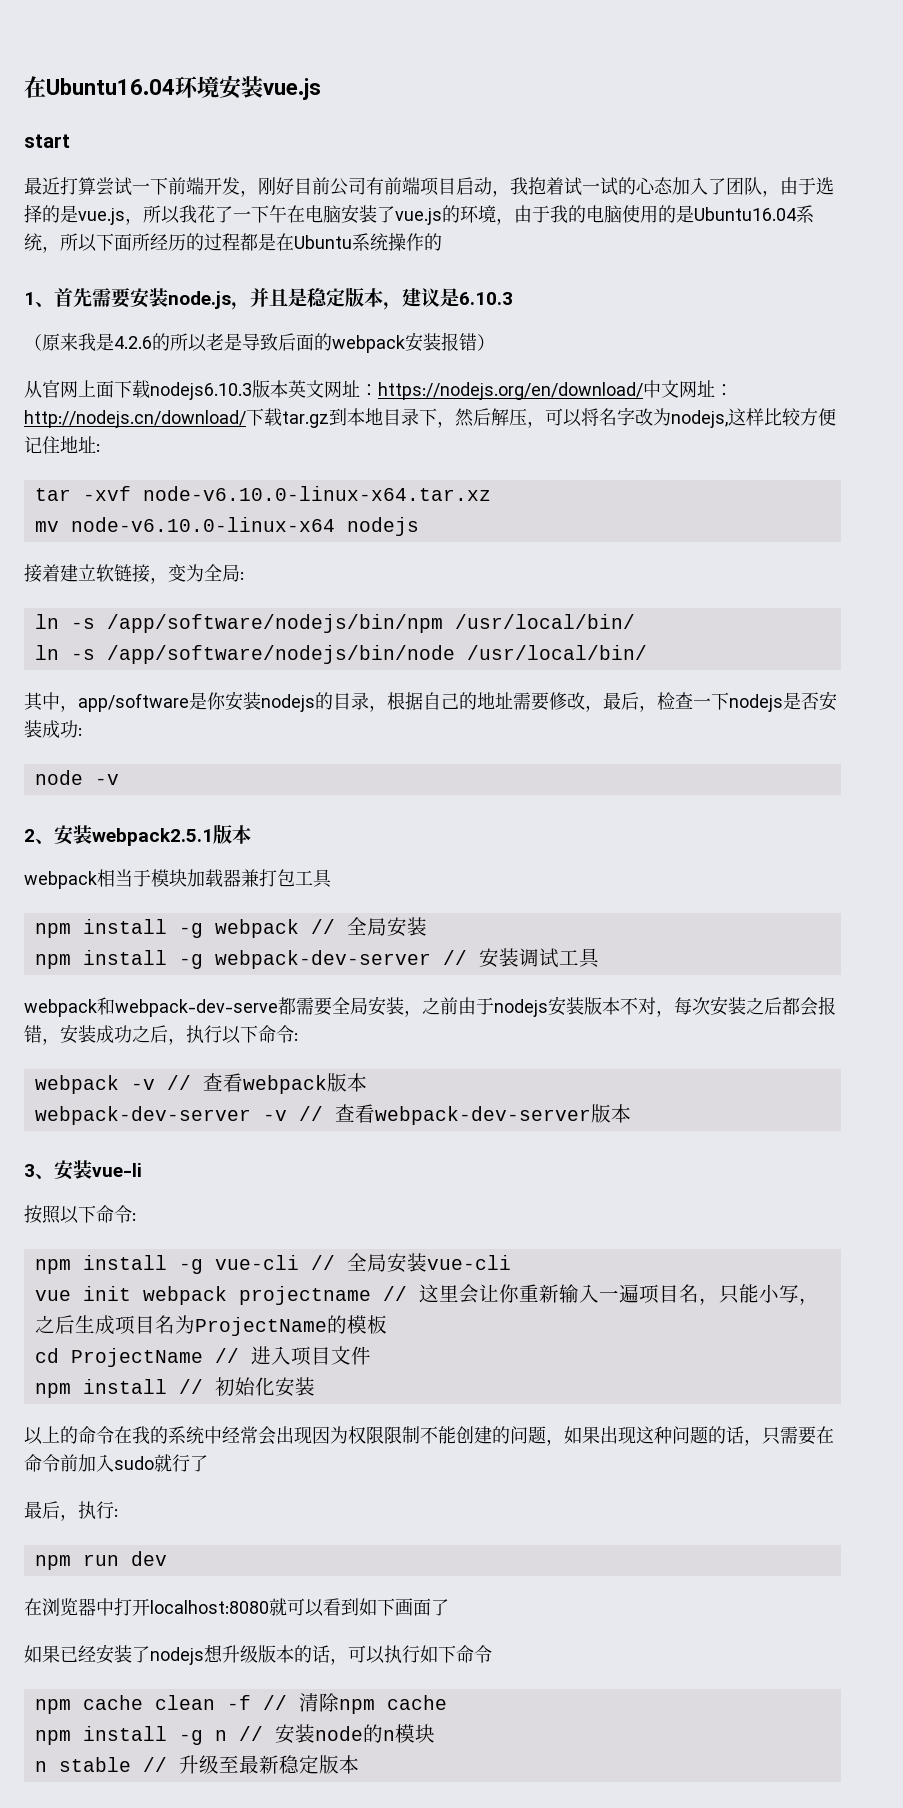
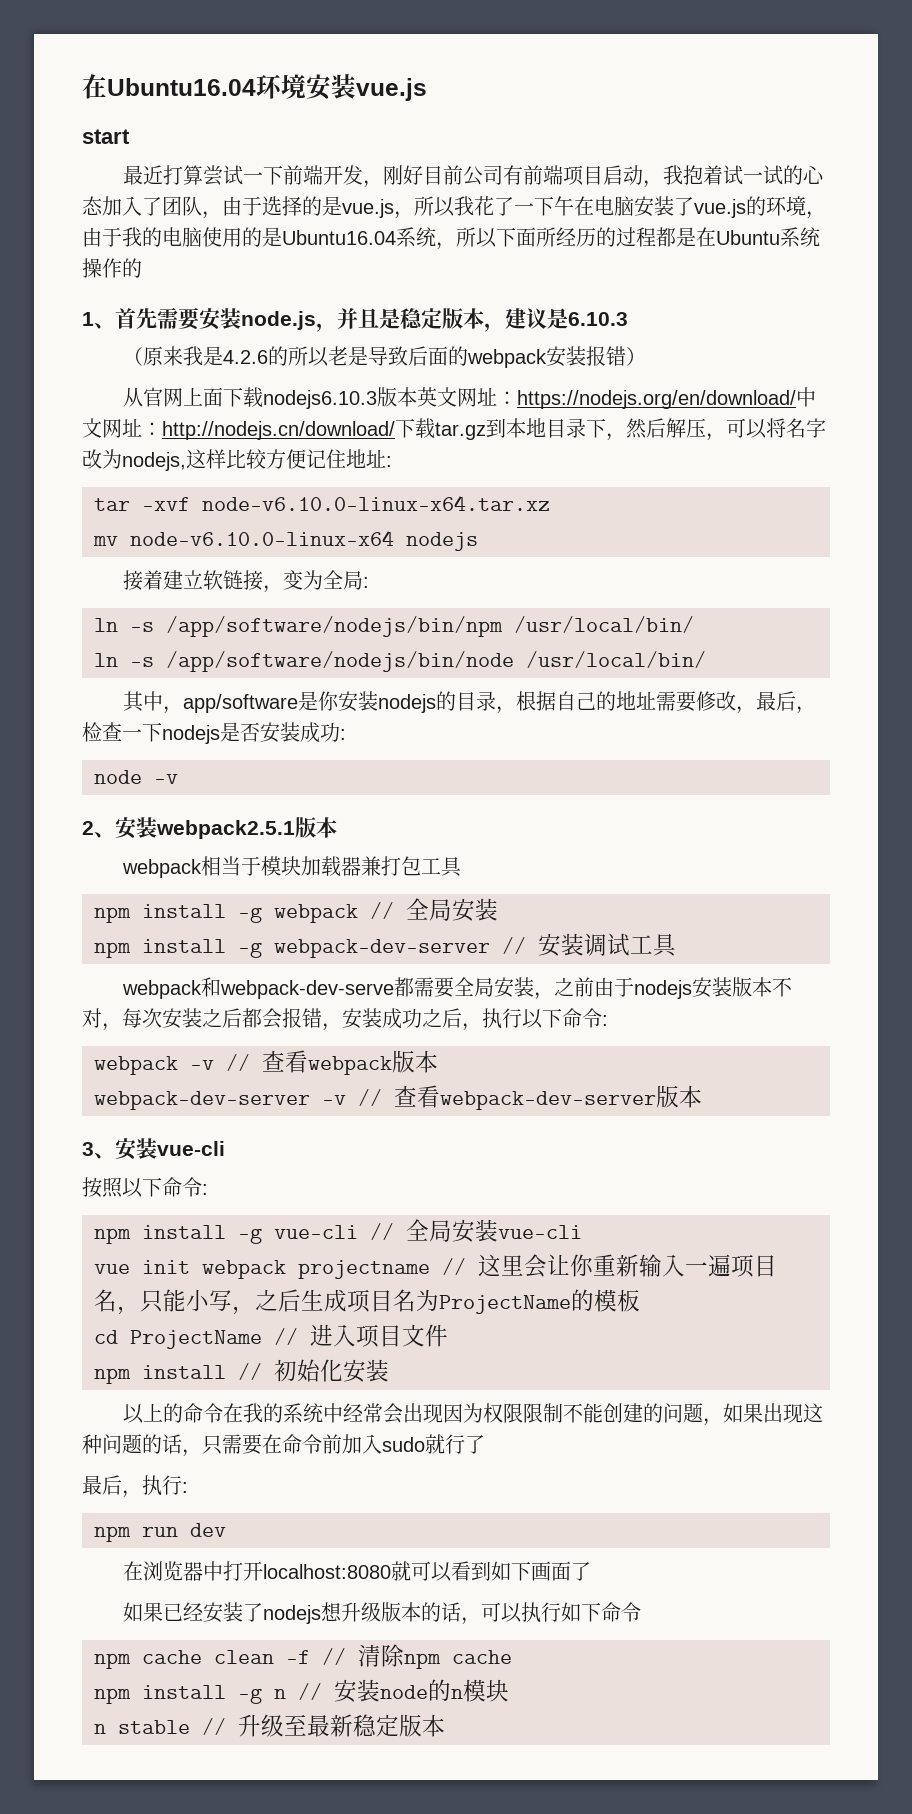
- 3、安装vue-li
+ 3、安装vue-cli

